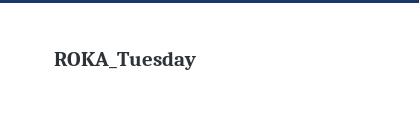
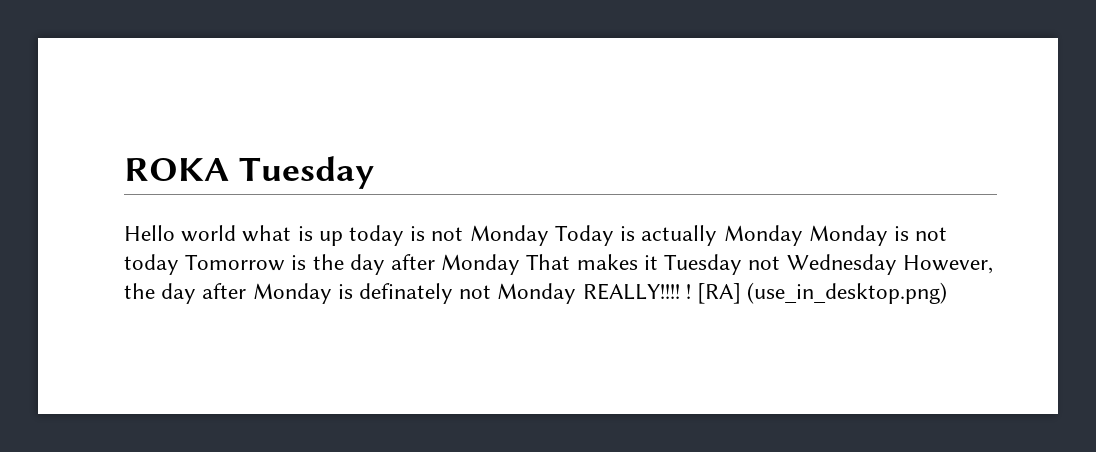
- ROKA_Tuesday
+ ROKA Tuesday
+ Hello world what is up today is not Monday Today is actually Monday Monday is not today Tomorrow is the day after Monday That makes it Tuesday not Wednesday However, the day after Monday is definately not Monday REALLY!!!! ! [RA] (use_in_desktop.png)

